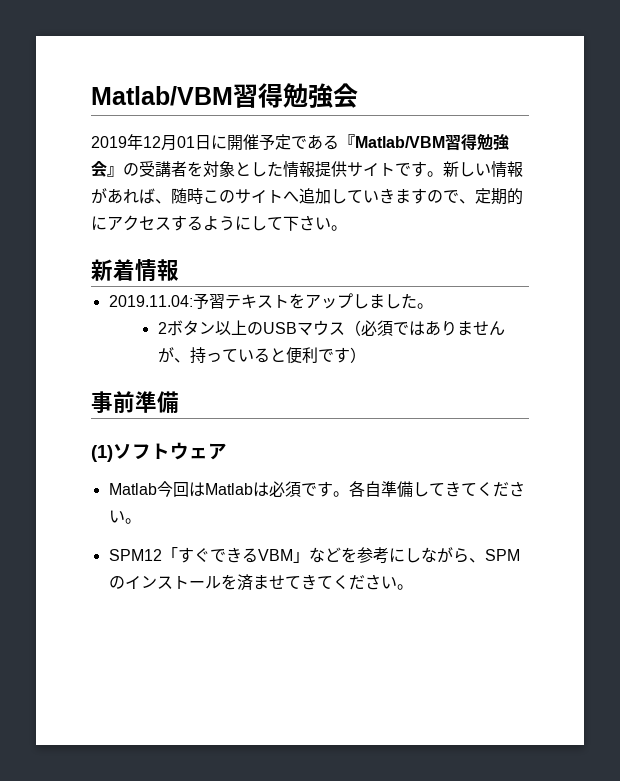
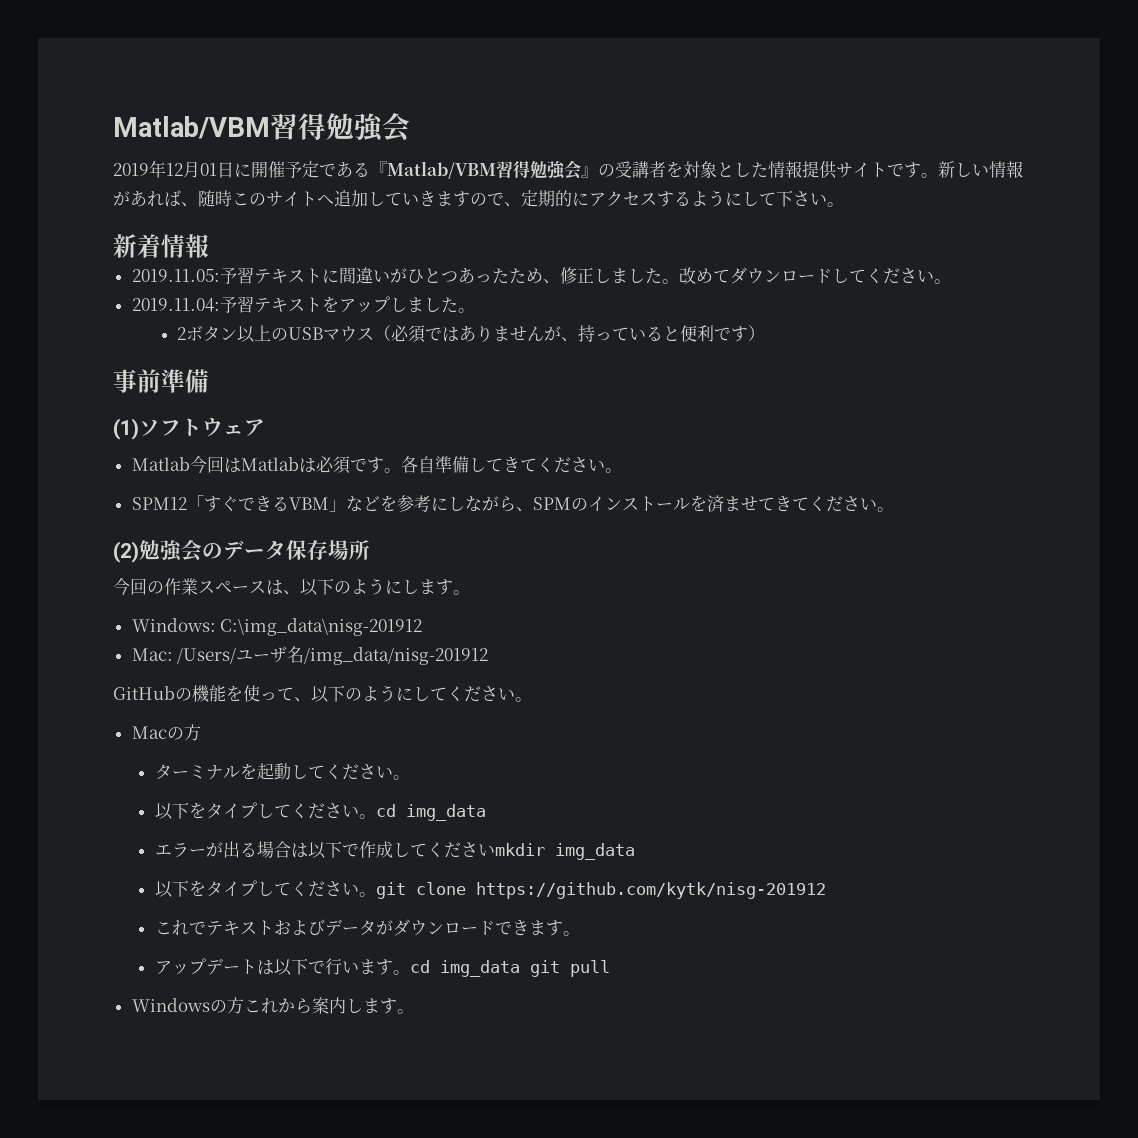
+ 2019.11.05:予習テキストに間違いがひとつあったため、修正しました。改めてダウンロードしてください。
+ (2)勉強会のデータ保存場所
+ 今回の作業スペースは、以下のようにします。
+ Windows: C:\img_data\nisg-201912
+ Mac: /Users/ユーザ名/img_data/nisg-201912
+ GitHubの機能を使って、以下のようにしてください。
+ Macの方
+ ターミナルを起動してください。
+ 以下をタイプしてください。cd img_data
+ エラーが出る場合は以下で作成してくださいmkdir img_data
+ 以下をタイプしてください。git clone https://github.com/kytk/nisg-201912
+ これでテキストおよびデータがダウンロードできます。
+ アップデートは以下で行います。cd img_data git pull
+ Windowsの方これから案内します。

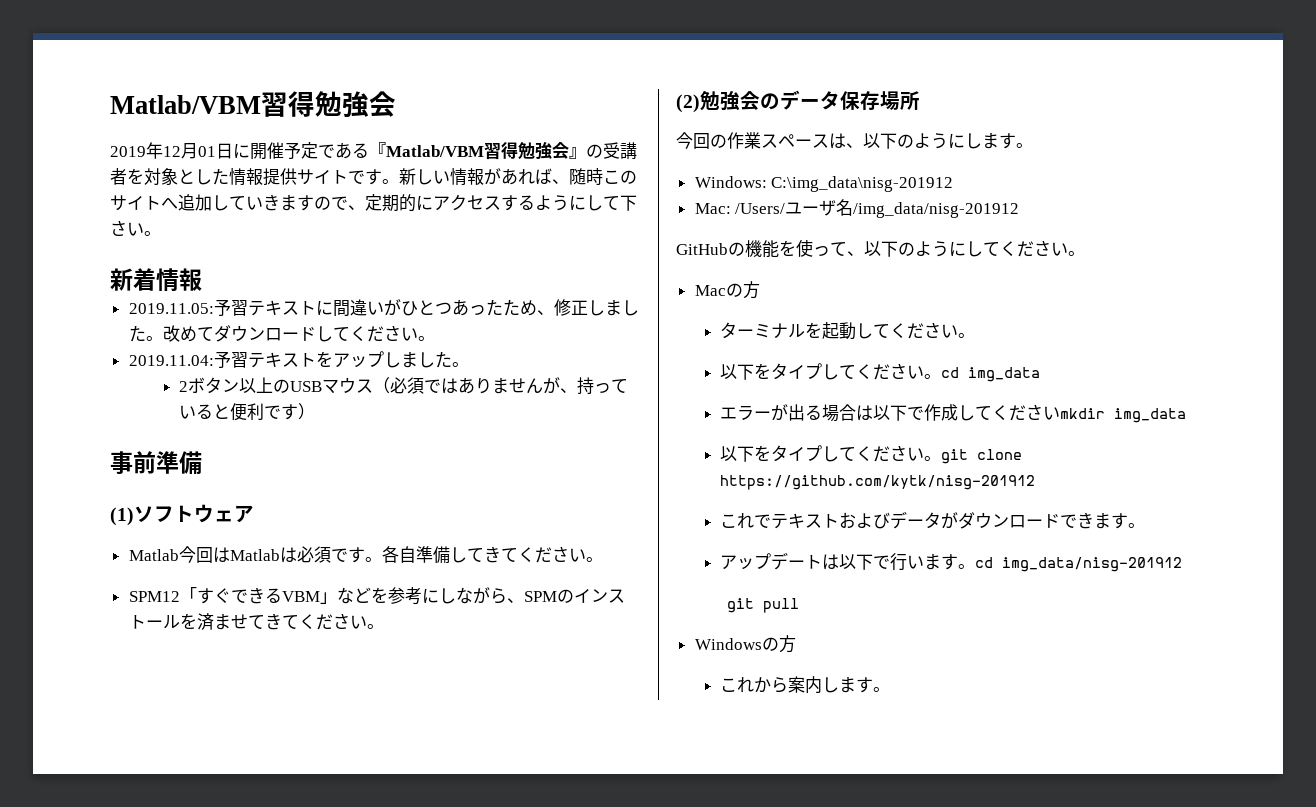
- アップデートは以下で行います。cd img_data git pull
+ アップデートは以下で行います。cd img_data/nisg-201912
+ git pull
- Windowsの方これから案内します。
+ Windowsの方
+ これから案内します。

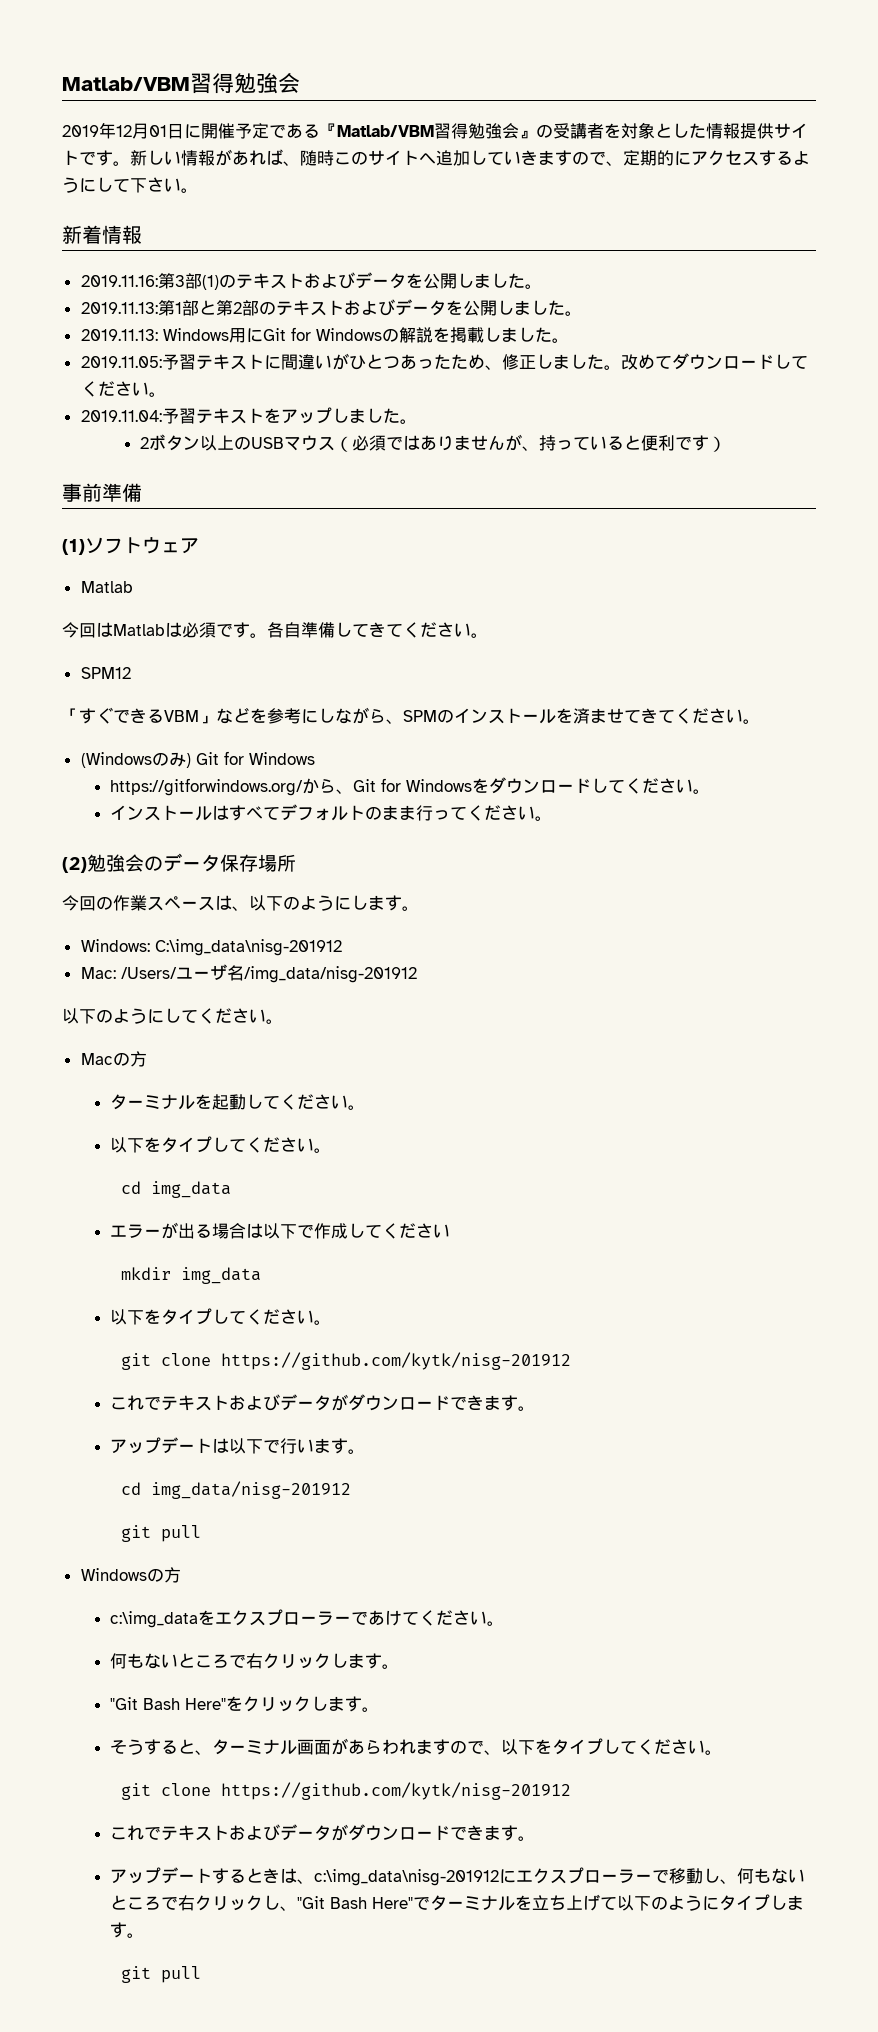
+ 2019.11.16:第3部(1)のテキストおよびデータを公開しました。
+ 2019.11.13:第1部と第2部のテキストおよびデータを公開しました。
+ 2019.11.13: Windows用にGit for Windowsの解説を掲載しました。
  (1)ソフトウェア
- Matlab今回はMatlabは必須です。
+ Matlab
+ 今回はMatlabは必須です。
- SPM12「すぐできるVBM」などを参考にしながら、SPMのインストールを済ませてきてください。
+ SPM12
+ 「すぐできるVBM」などを参考にしながら、SPMのインストールを済ませてきてください。
+ (Windowsのみ) Git for Windows
+ https://gitforwindows.org/から、Git for Windowsをダウンロードしてください。
+ インストールはすべてデフォルトのまま行ってください。
- GitHubの機能を使って、以下のようにしてください。
+ 以下のようにしてください。
  ターミナルを起動してください。
- 以下をタイプしてください。cd img_data
+ 以下をタイプしてください。
+ cd img_data
- エラーが出る場合は以下で作成してくださいmkdir img_data
- 以下をタイプしてください。git clone https://github.com/kytk/nisg-201912
+ エラーが出る場合は以下で作成してください
+ mkdir img_data
+ 以下をタイプしてください。
+ git clone https://github.com/kytk/nisg-201912
- アップデートは以下で行います。cd img_data/nisg-201912
+ アップデートは以下で行います。
+ cd img_data/nisg-201912
- これから案内します。
+ c:\img_dataをエクスプローラーであけてください。
+ 何もないところで右クリックします。
+ "Git Bash Here"をクリックします。
+ そうすると、ターミナル画面があらわれますので、以下をタイプしてください。
+ git clone https://github.com/kytk/nisg-201912
+ これでテキストおよびデータがダウンロードできます。
+ アップデートするときは、c:\img_data\nisg-201912にエクスプローラーで移動し、何もないところで右クリックし、"Git Bash Here"でターミナルを立ち上げて以下のようにタイプします。
+ git pull

